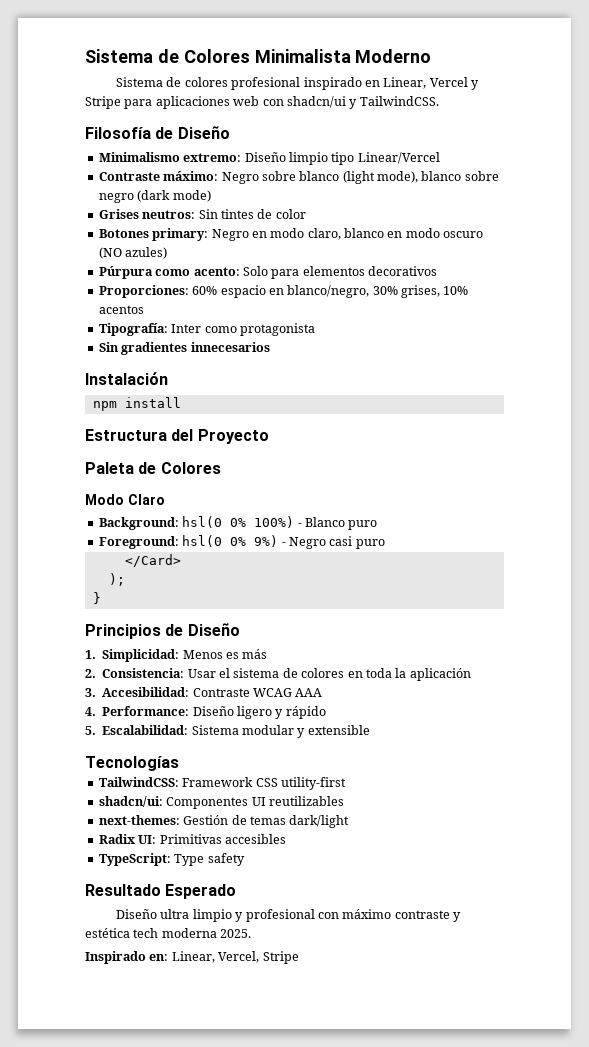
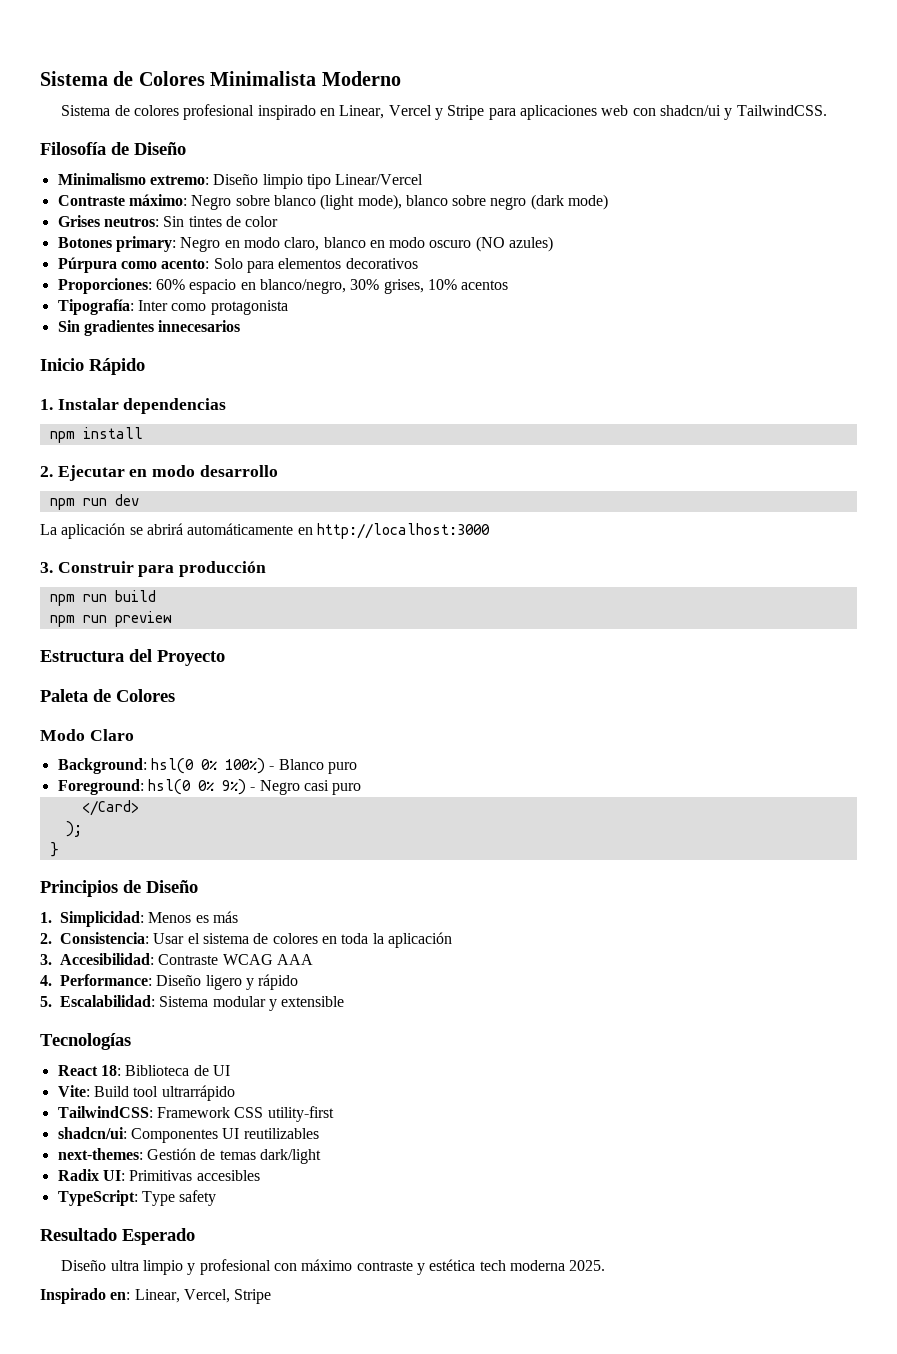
- Instalación
+ Inicio Rápido
+ 1. Instalar dependencias
  npm install
+ 2. Ejecutar en modo desarrollo
+ npm run dev
+ La aplicación se abrirá automáticamente en http://localhost:3000
+ 3. Construir para producción
+ npm run build
+ npm run preview
+ React 18: Biblioteca de UI
+ Vite: Build tool ultrarrápido

